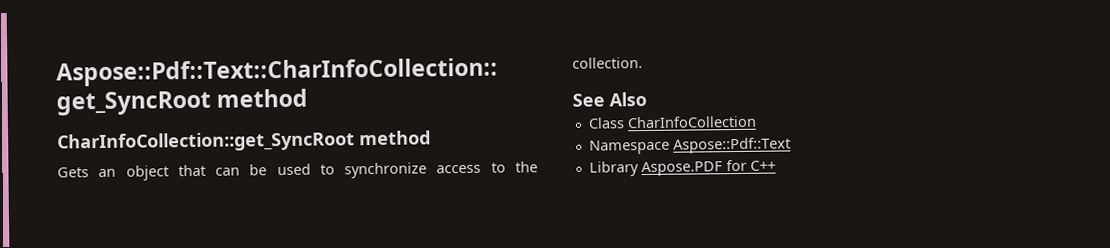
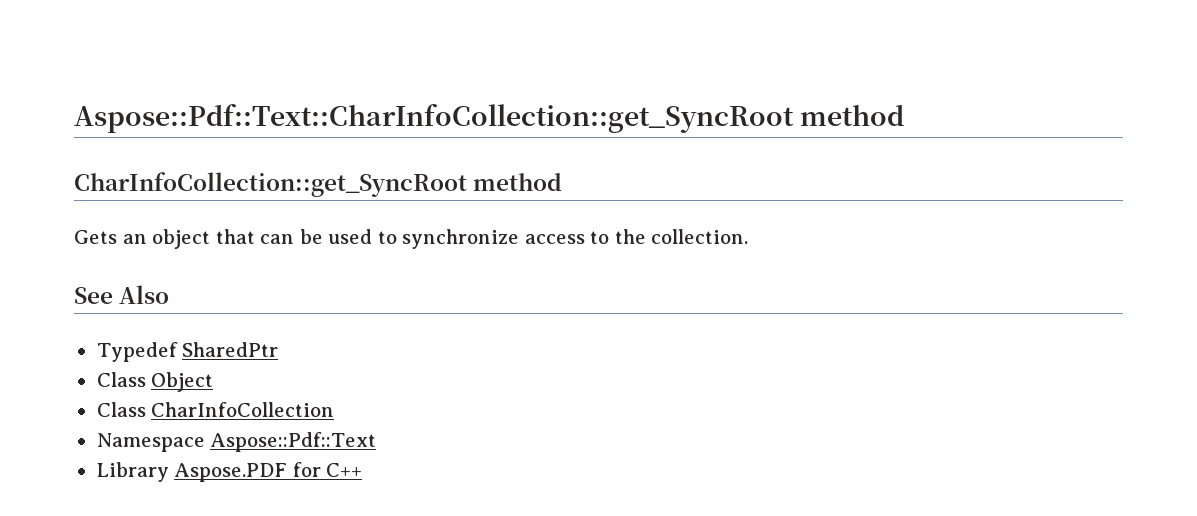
+ Typedef SharedPtr
+ Class Object

